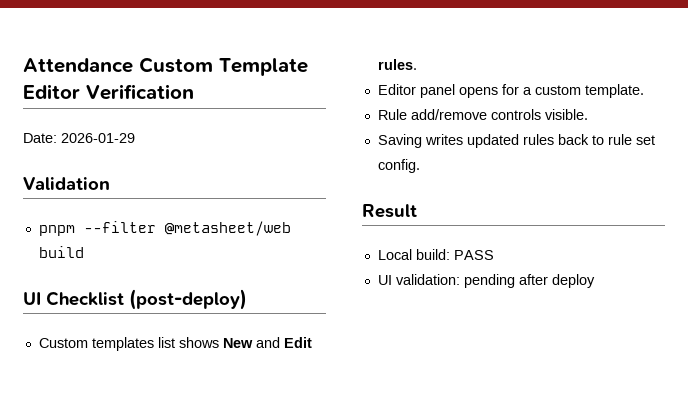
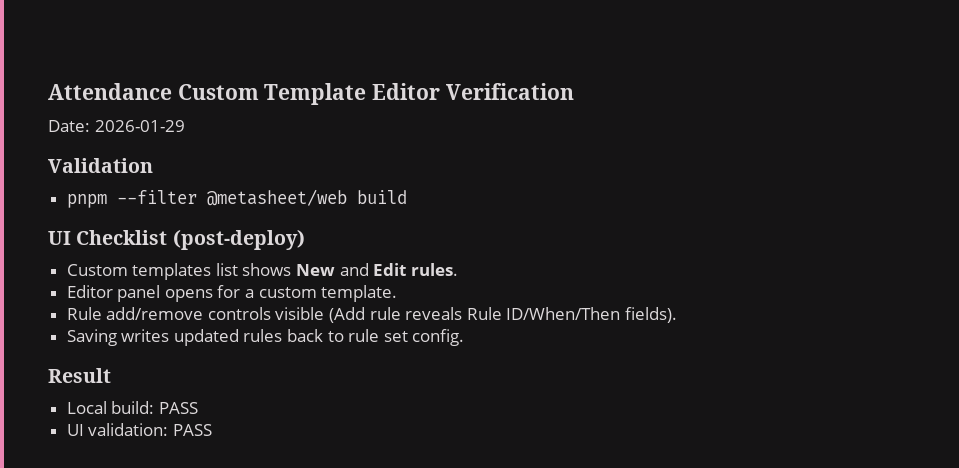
- Rule add/remove controls visible.
+ Rule add/remove controls visible (Add rule reveals Rule ID/When/Then fields).
- UI validation: pending after deploy
+ UI validation: PASS

